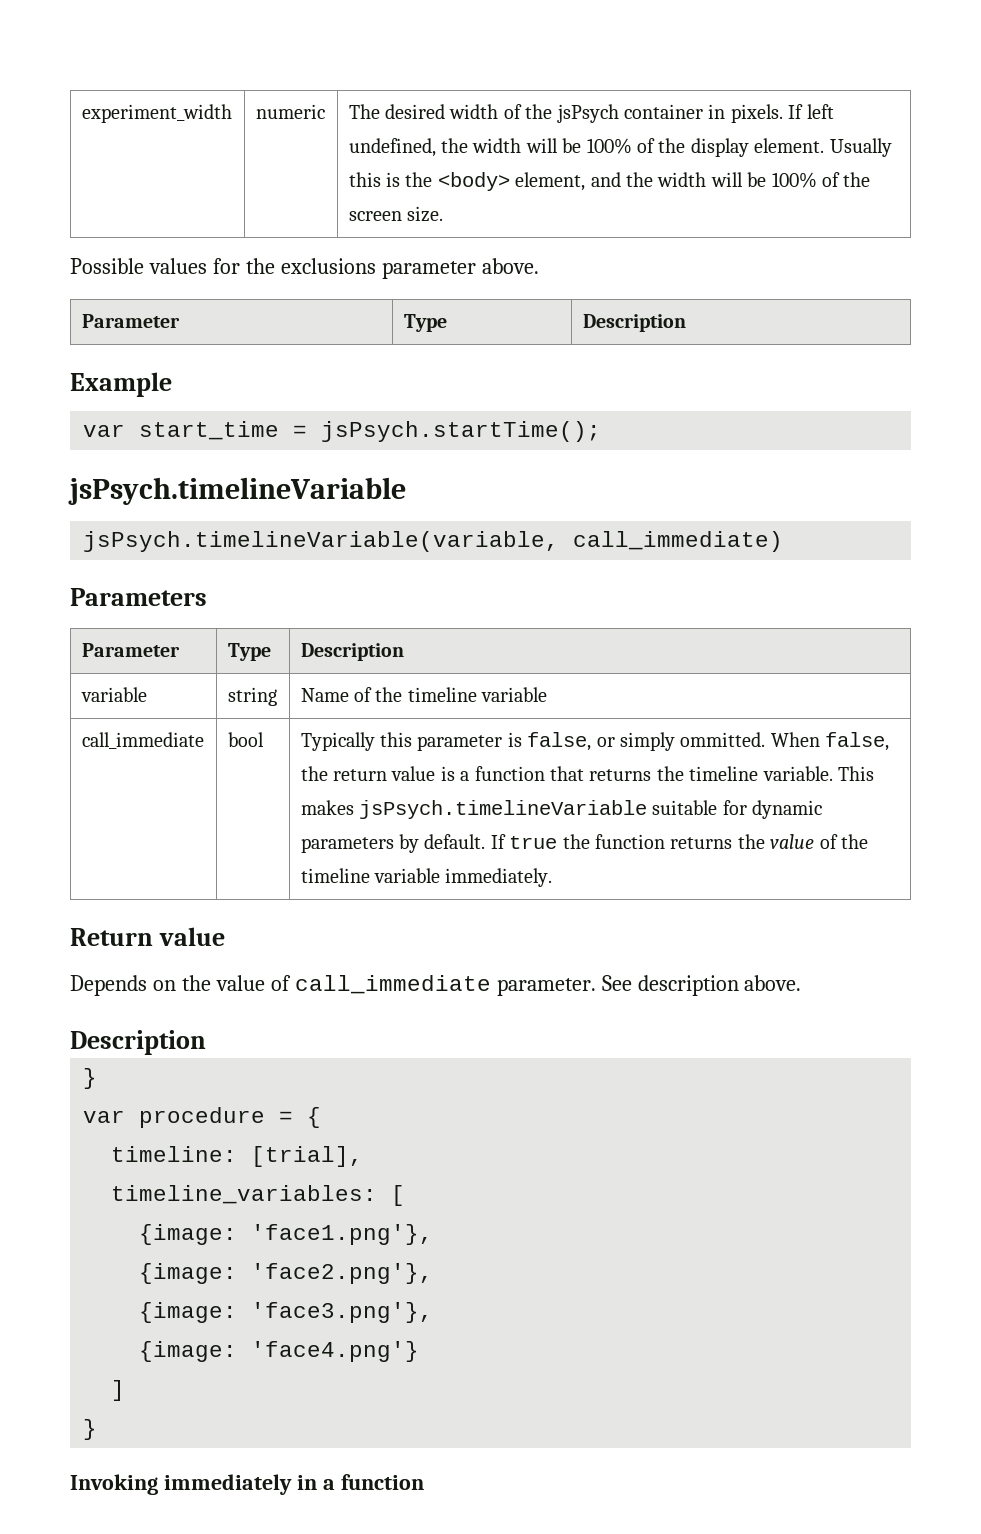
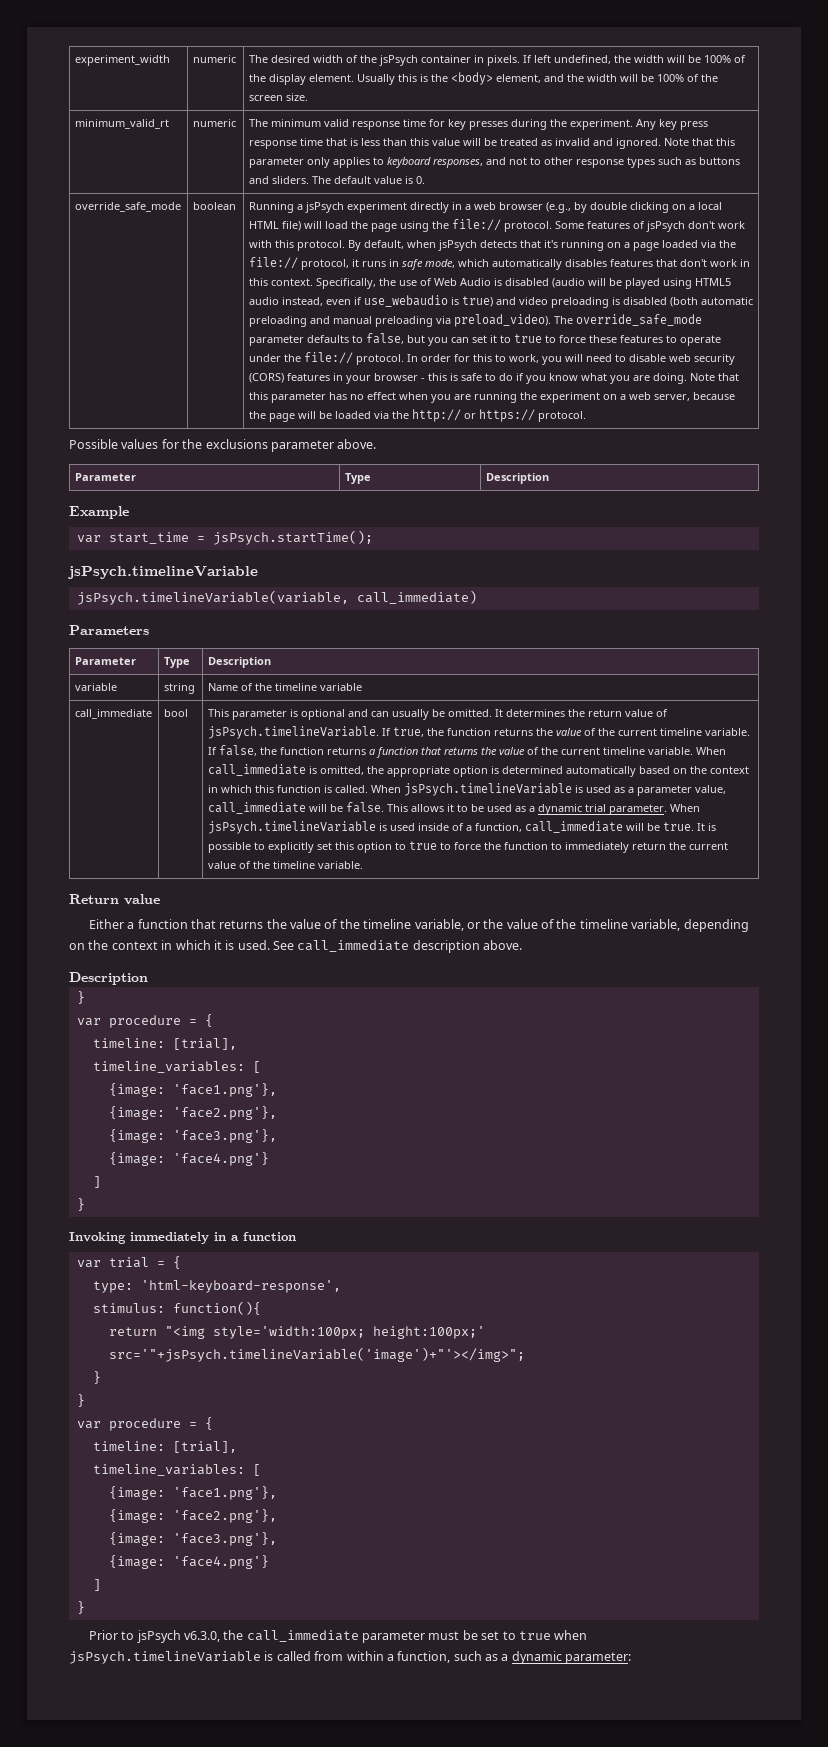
+ minimum_valid_rt | numeric | The minimum valid response time for key presses during the experiment. Any key press response time that is less than this value will be treated as invalid and ignored. Note that this parameter only applies to keyboard responses, and not to other response types such as buttons and sliders. The default value is 0.
+ override_safe_mode | boolean | Running a jsPsych experiment directly in a web browser (e.g., by double clicking on a local HTML file) will load the page using the file:// protocol. Some features of jsPsych don't work with this protocol. By default, when jsPsych detects that it's running on a page loaded via the file:// protocol, it runs in safe mode, which automatically disables features that don't work in this context. Specifically, the use of Web Audio is disabled (audio will be played using HTML5 audio instead, even if use_webaudio is true) and video preloading is disabled (both automatic preloading and manual preloading via preload_video). The override_safe_mode parameter defaults to false, but you can set it to true to force these features to operate under the file:// protocol. In order for this to work, you will need to disable web security (CORS) features in your browser - this is safe to do if you know what you are doing. Note that this parameter has no effect when you are running the experiment on a web server, because the page will be loaded via the http:// or https:// protocol.
- Typically this parameter is false, or simply ommitted. When false, the return value is a function that returns the timeline variable. This makes jsPsych.timelineVariable suitable for dynamic parameters by default. If true the function returns the value of the timeline variable immediately.
+ This parameter is optional and can usually be omitted. It determines the return value of jsPsych.timelineVariable. If true, the function returns the value of the current timeline variable. If false, the function returns a function that returns the value of the current timeline variable. When call_immediate is omitted, the appropriate option is determined automatically based on the context in which this function is called. When jsPsych.timelineVariable is used as a parameter value, call_immediate will be false. This allows it to be used as a dynamic trial parameter. When jsPsych.timelineVariable is used inside of a function, call_immediate will be true. It is possible to explicitly set this option to true to force the function to immediately return the current value of the timeline variable.
  Return value
- Depends on the value of call_immediate parameter. See description above.
+ Either a function that returns the value of the timeline variable, or the value of the timeline variable, depending on the context in which it is used. See call_immediate description above.
+ var trial = {
+ type: 'html-keyboard-response',
+ stimulus: function(){
+ return "<img style='width:100px; height:100px;' src='"+jsPsych.timelineVariable('image')+"'></img>";
+ }
+ }
+ var procedure = {
+ timeline: [trial],
+ timeline_variables: [
+ {image: 'face1.png'},
+ {image: 'face2.png'},
+ {image: 'face3.png'},
+ {image: 'face4.png'}
+ ]
+ }
+ Prior to jsPsych v6.3.0, the call_immediate parameter must be set to true when jsPsych.timelineVariable is called from within a function, such as a dynamic parameter:

